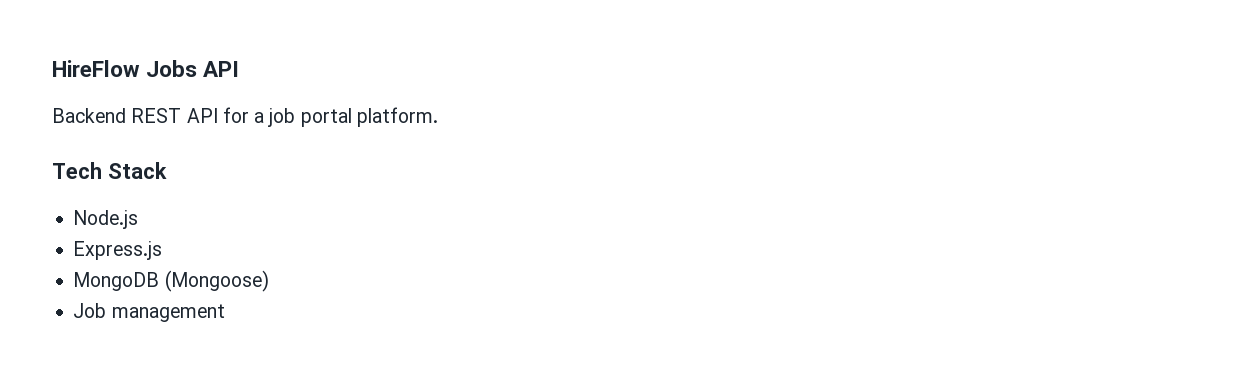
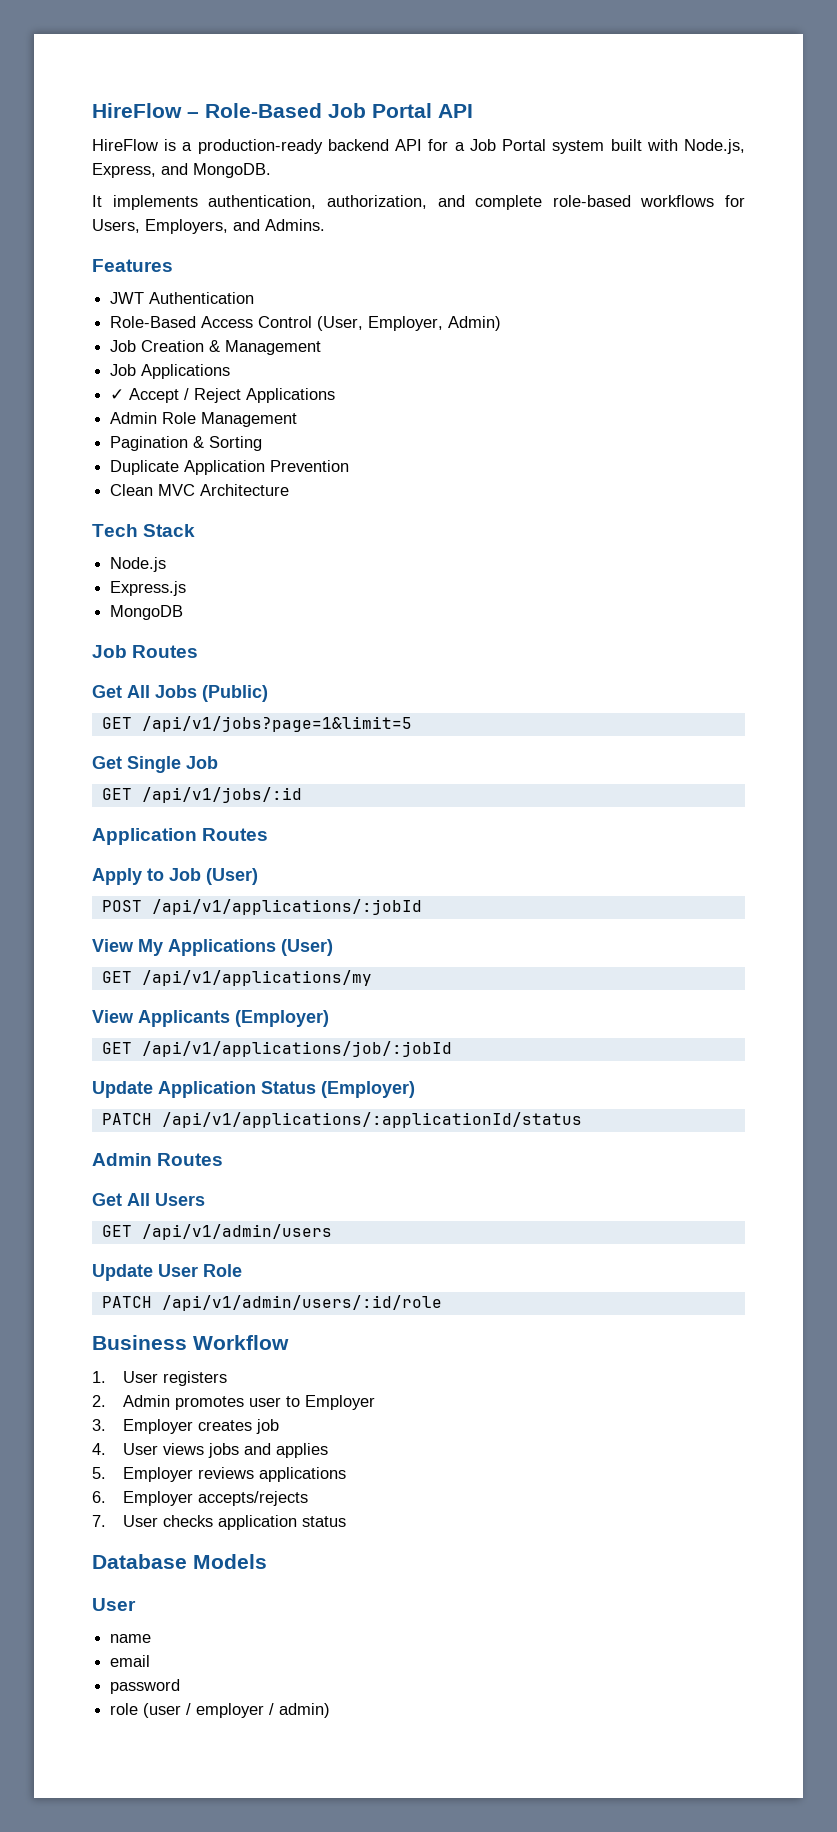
- HireFlow Jobs API
- Backend REST API for a job portal platform.
+ HireFlow – Role-Based Job Portal API
+ HireFlow is a production-ready backend API for a Job Portal system built with Node.js, Express, and MongoDB.
+ It implements authentication, authorization, and complete role-based workflows for Users, Employers, and Admins.
+ Features
+ JWT Authentication
+ Role-Based Access Control (User, Employer, Admin)
+ Job Creation & Management
+ Job Applications
+ ✓ Accept / Reject Applications
+ Admin Role Management
+ Pagination & Sorting
+ Duplicate Application Prevention
+ Clean MVC Architecture
- MongoDB (Mongoose)
- Job management
+ MongoDB
+ Job Routes
+ Get All Jobs (Public)
+ GET /api/v1/jobs?page=1&limit=5
+ Get Single Job
+ GET /api/v1/jobs/:id
+ Application Routes
+ Apply to Job (User)
+ POST /api/v1/applications/:jobId
+ View My Applications (User)
+ GET /api/v1/applications/my
+ View Applicants (Employer)
+ GET /api/v1/applications/job/:jobId
+ Update Application Status (Employer)
+ PATCH /api/v1/applications/:applicationId/status
+ Admin Routes
+ Get All Users
+ GET /api/v1/admin/users
+ Update User Role
+ PATCH /api/v1/admin/users/:id/role
+ Business Workflow
+ 1. User registers
+ 2. Admin promotes user to Employer
+ 3. Employer creates job
+ 4. User views jobs and applies
+ 5. Employer reviews applications
+ 6. Employer accepts/rejects
+ 7. User checks application status
+ Database Models
+ User
+ name
+ email
+ password
+ role (user / employer / admin)

